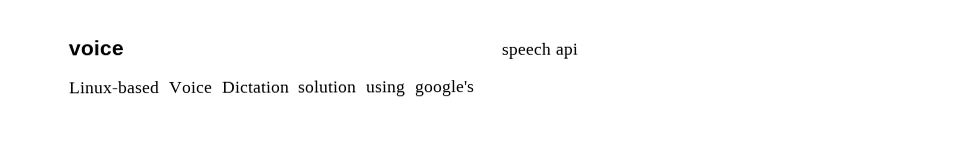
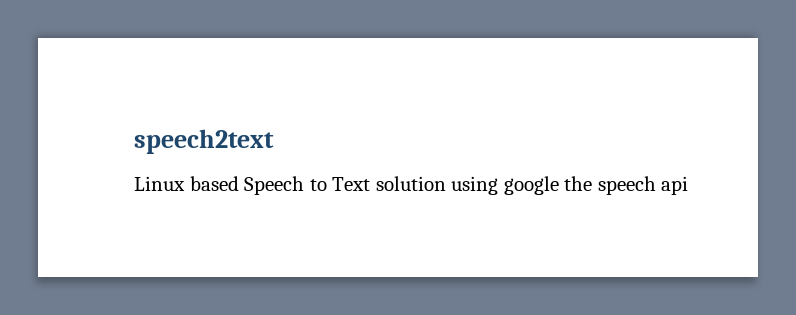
- voice
- Linux-based Voice Dictation solution using google's speech api
+ speech2text
+ Linux based Speech to Text solution using google the speech api

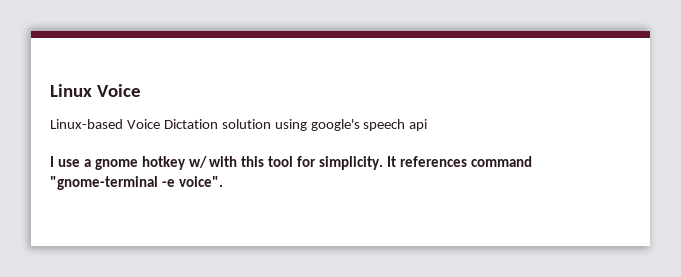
- speech2text
- Linux based Speech to Text solution using google the speech api
+ Linux Voice
+ Linux-based Voice Dictation solution using google's speech api
+ I use a gnome hotkey w/ with this tool for simplicity. It references command "gnome-terminal -e voice".

